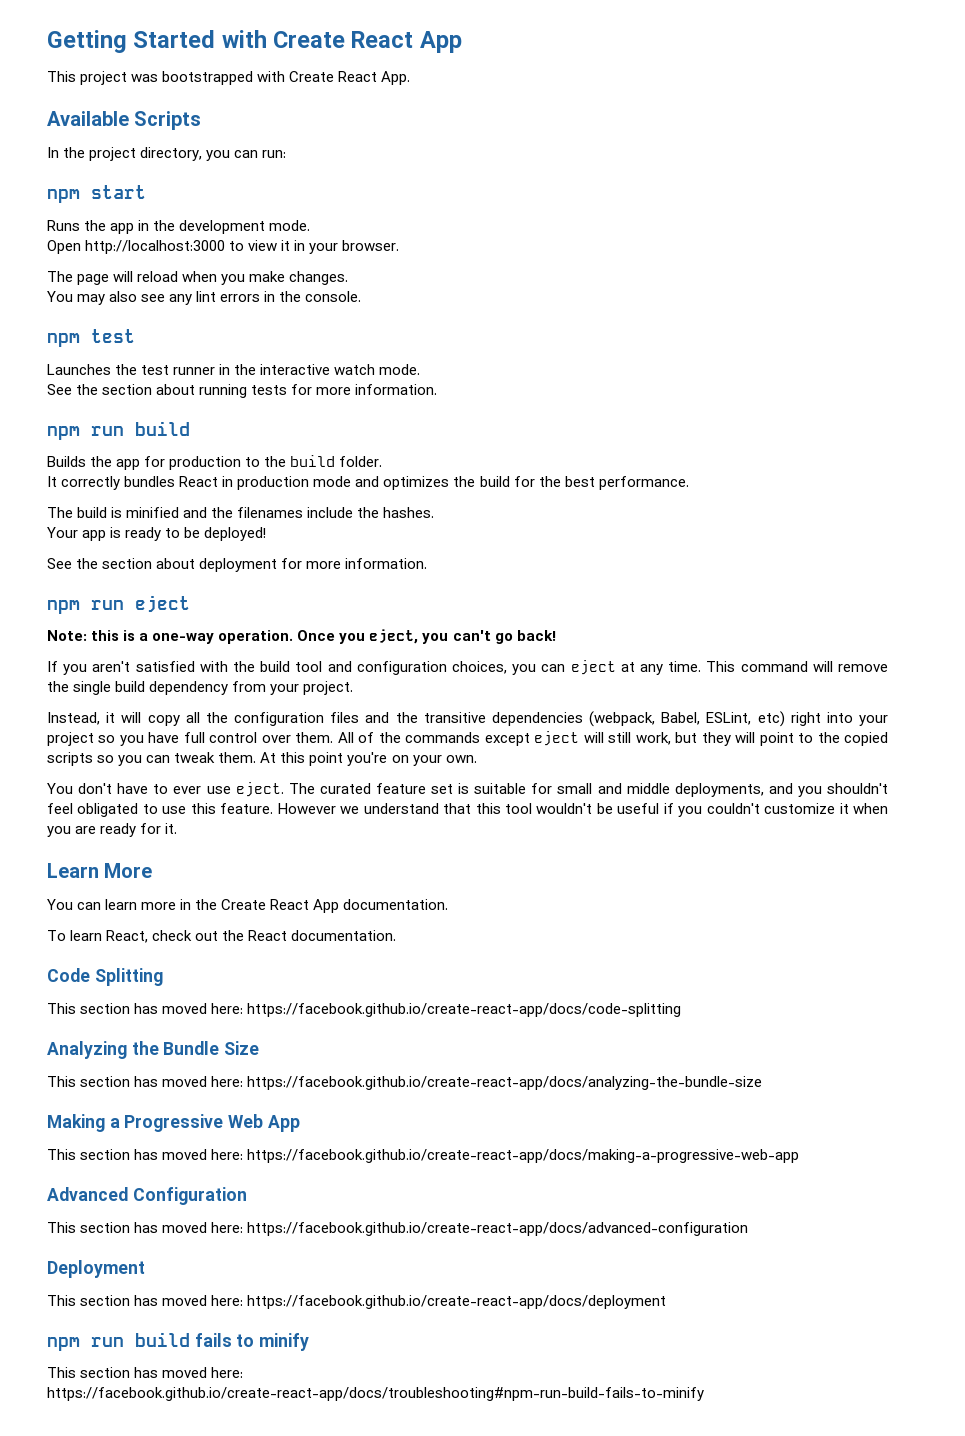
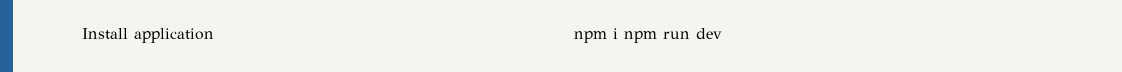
- Getting Started with Create React App
- This project was bootstrapped with Create React App.
- Available Scripts
- In the project directory, you can run:
- npm start
- Runs the app in the development mode.
- Open http://localhost:3000 to view it in your browser.
- The page will reload when you make changes.
- You may also see any lint errors in the console.
- npm test
- Launches the test runner in the interactive watch mode.
- See the section about running tests for more information.
- npm run build
- Builds the app for production to the build folder.
- It correctly bundles React in production mode and optimizes the build for the best performance.
- The build is minified and the filenames include the hashes.
- Your app is ready to be deployed!
- See the section about deployment for more information.
- npm run eject
- Note: this is a one-way operation. Once you eject, you can't go back!
- If you aren't satisfied with the build tool and configuration choices, you can eject at any time. This command will remove the single build dependency from your project.
- Instead, it will copy all the configuration files and the transitive dependencies (webpack, Babel, ESLint, etc) right into your project so you have full control over them. All of the commands except eject will still work, but they will point to the copied scripts so you can tweak them. At this point you're on your own.
- You don't have to ever use eject. The curated feature set is suitable for small and middle deployments, and you shouldn't feel obligated to use this feature. However we understand that this tool wouldn't be useful if you couldn't customize it when you are ready for it.
- Learn More
- You can learn more in the Create React App documentation.
- To learn React, check out the React documentation.
- Code Splitting
- This section has moved here: https://facebook.github.io/create-react-app/docs/code-splitting
- Analyzing the Bundle Size
- This section has moved here: https://facebook.github.io/create-react-app/docs/analyzing-the-bundle-size
- Making a Progressive Web App
- This section has moved here: https://facebook.github.io/create-react-app/docs/making-a-progressive-web-app
- Advanced Configuration
- This section has moved here: https://facebook.github.io/create-react-app/docs/advanced-configuration
- Deployment
- This section has moved here: https://facebook.github.io/create-react-app/docs/deployment
- npm run build fails to minify
- This section has moved here: https://facebook.github.io/create-react-app/docs/troubleshooting#npm-run-build-fails-to-minify
+ Install application
+ npm i npm run dev

